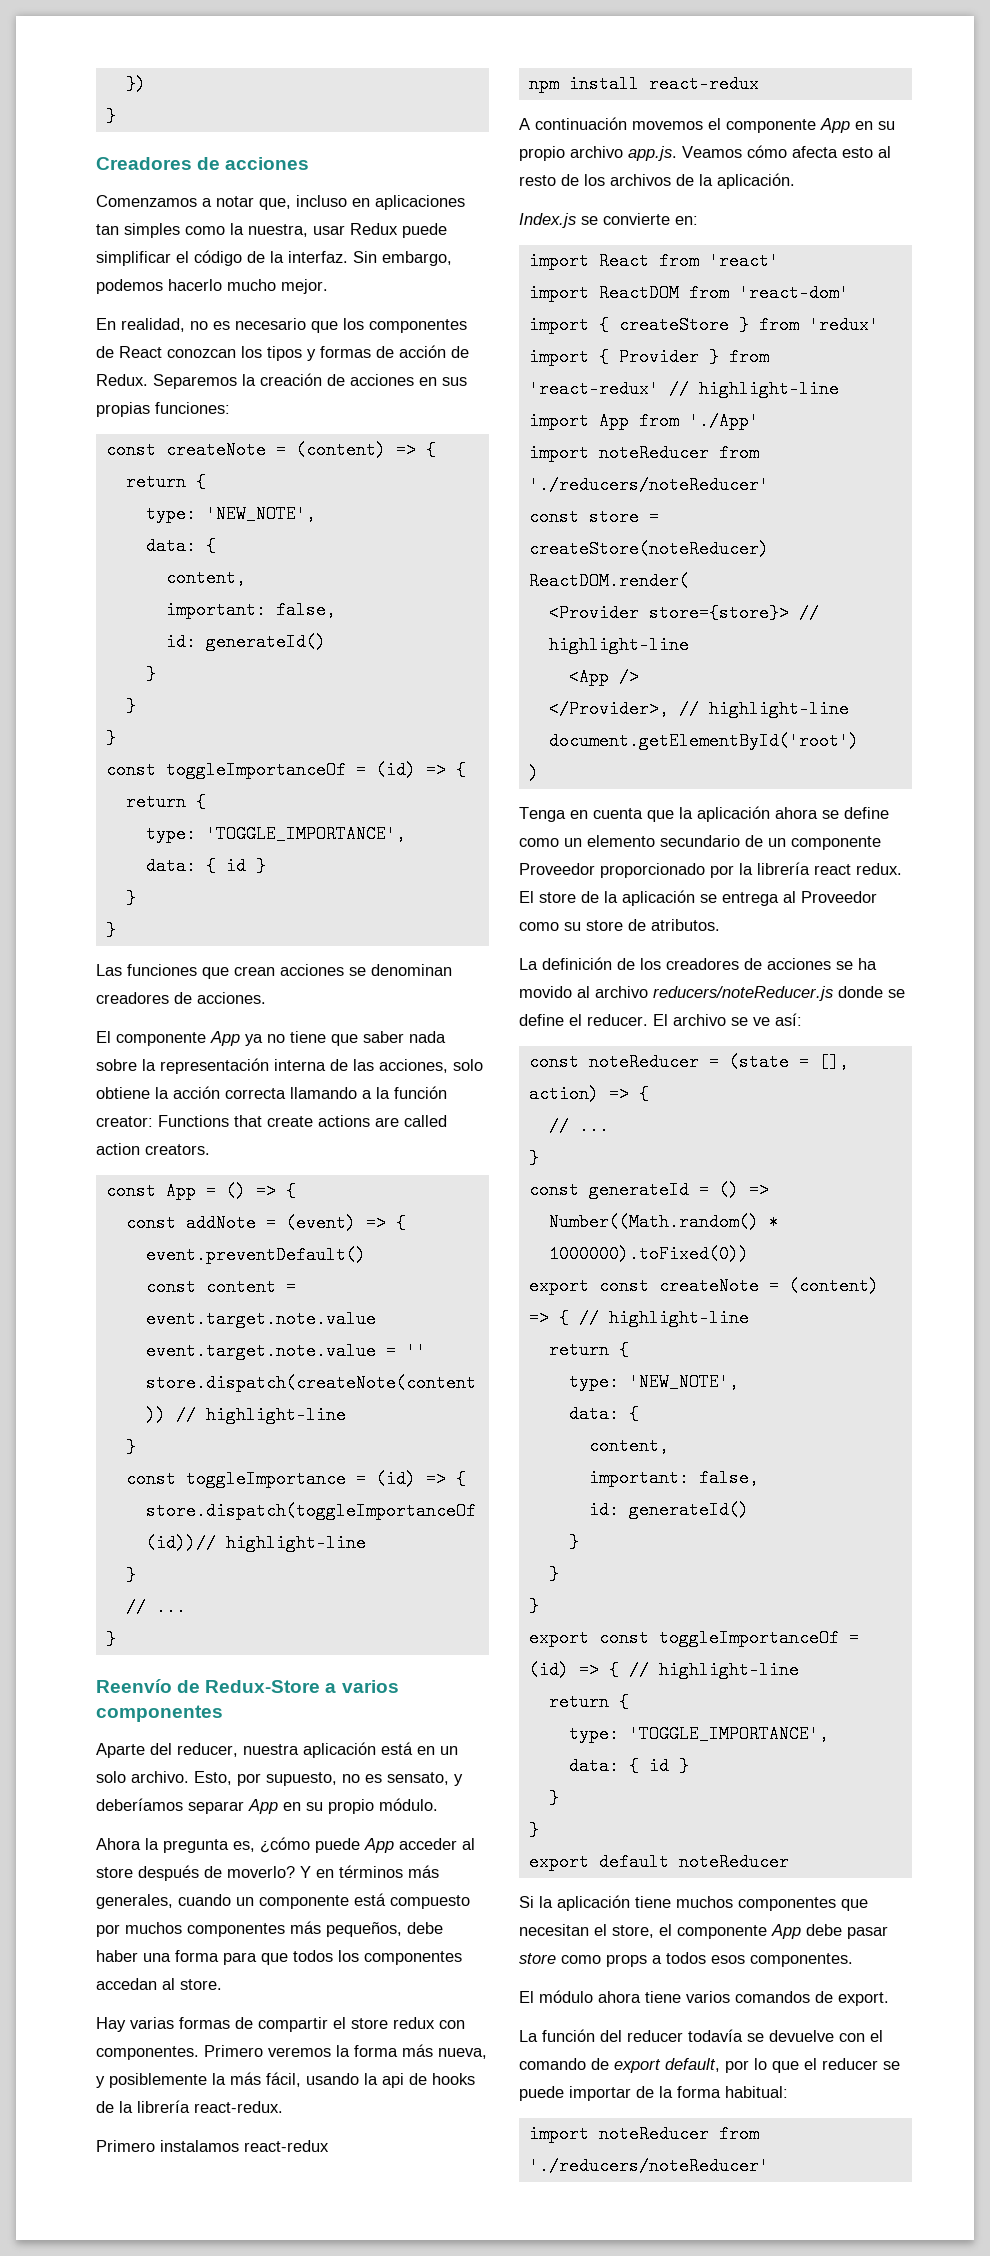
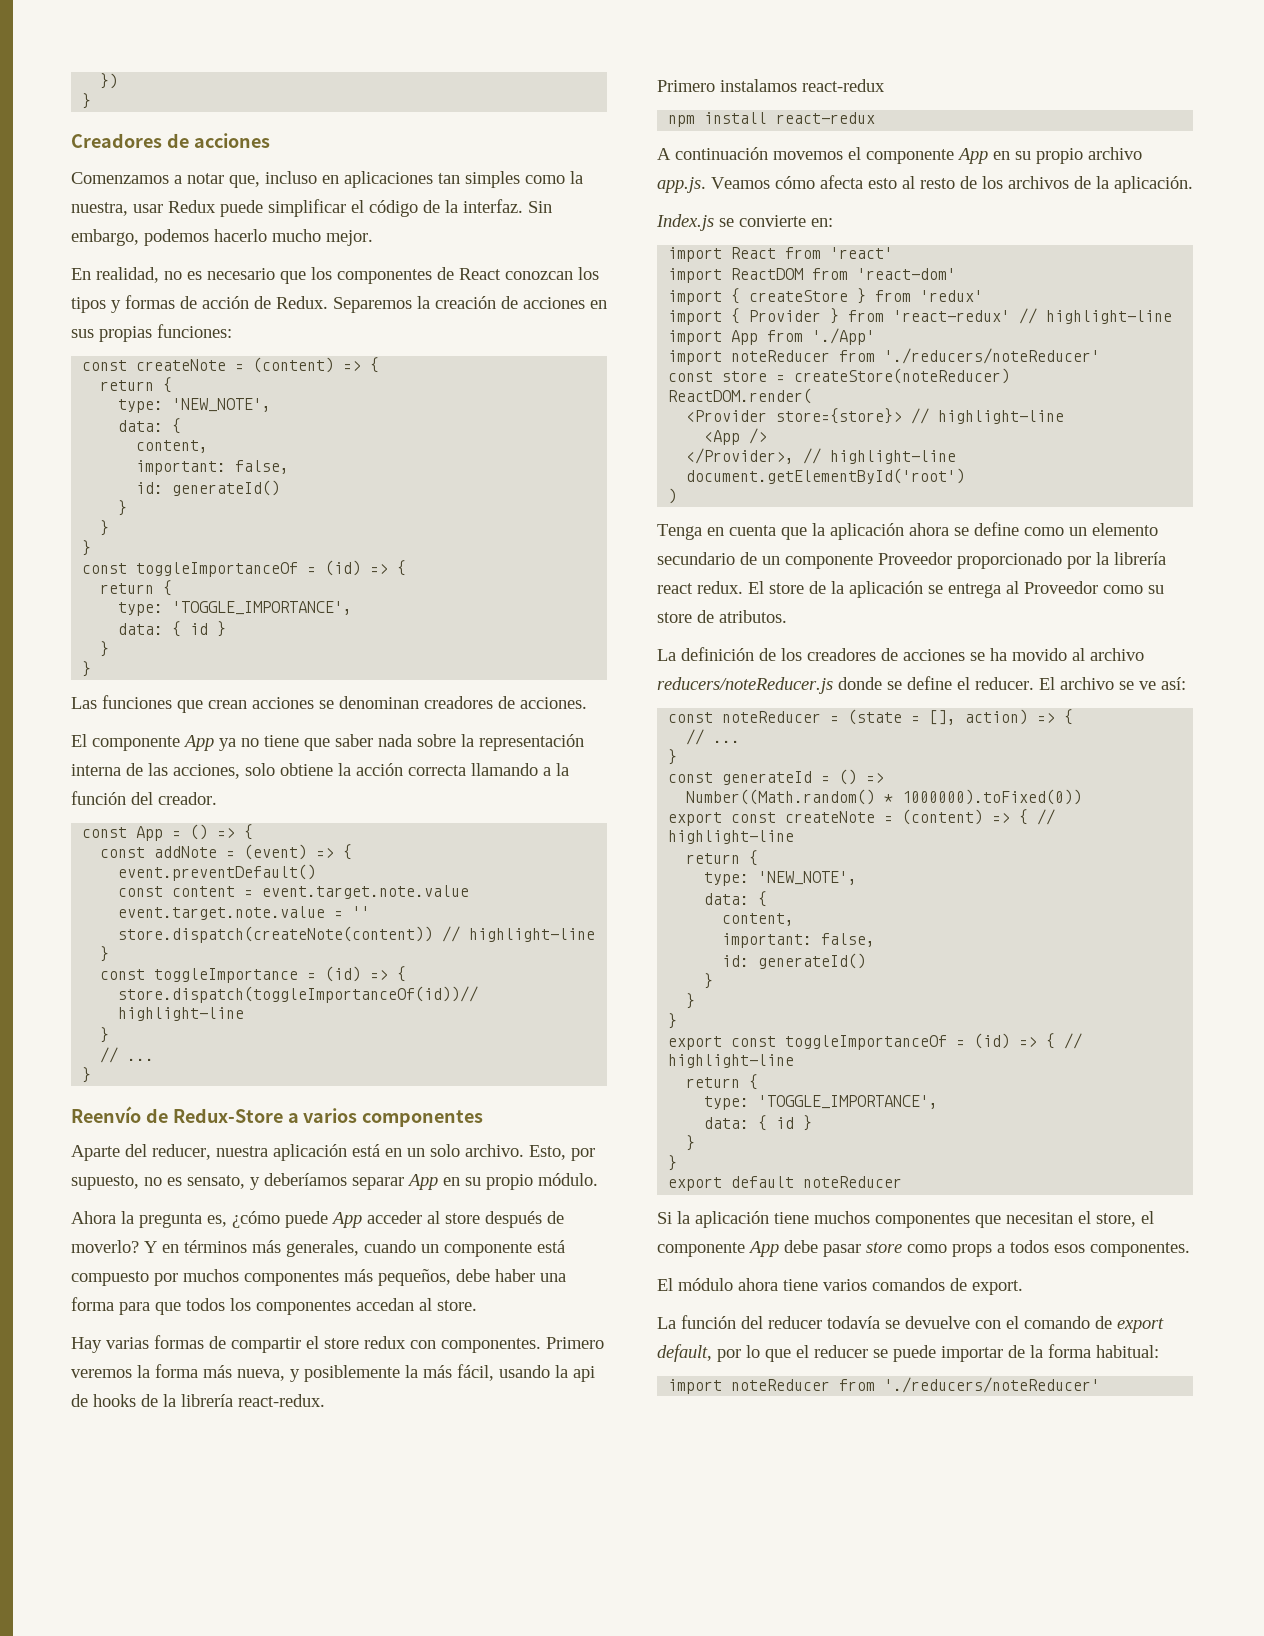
- El componente App ya no tiene que saber nada sobre la representación interna de las acciones, solo obtiene la acción correcta llamando a la función creator: Functions that create actions are called action creators.
+ El componente App ya no tiene que saber nada sobre la representación interna de las acciones, solo obtiene la acción correcta llamando a la función del creador.

